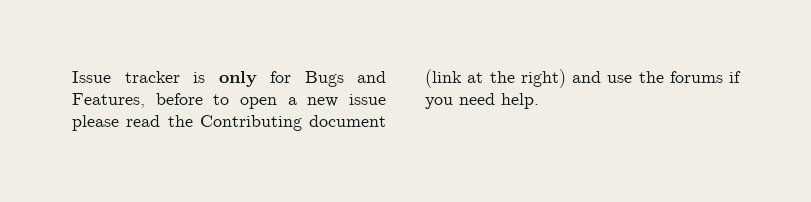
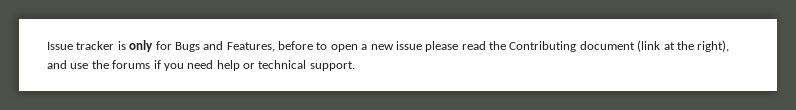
- Issue tracker is only for Bugs and Features, before to open a new issue please read the Contributing document (link at the right) and use the forums if you need help.
+ Issue tracker is only for Bugs and Features, before to open a new issue please read the Contributing document (link at the right), and use the forums if you need help or technical support.

